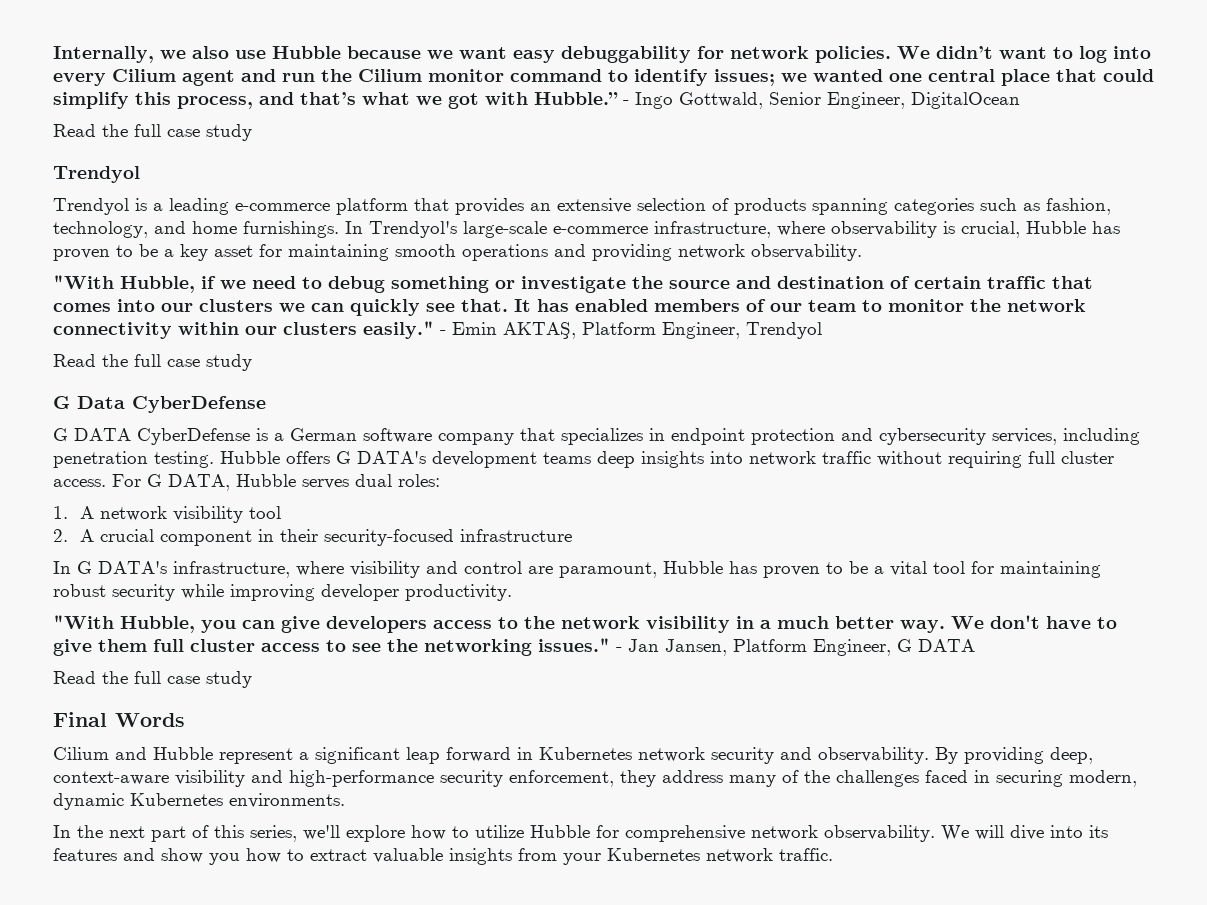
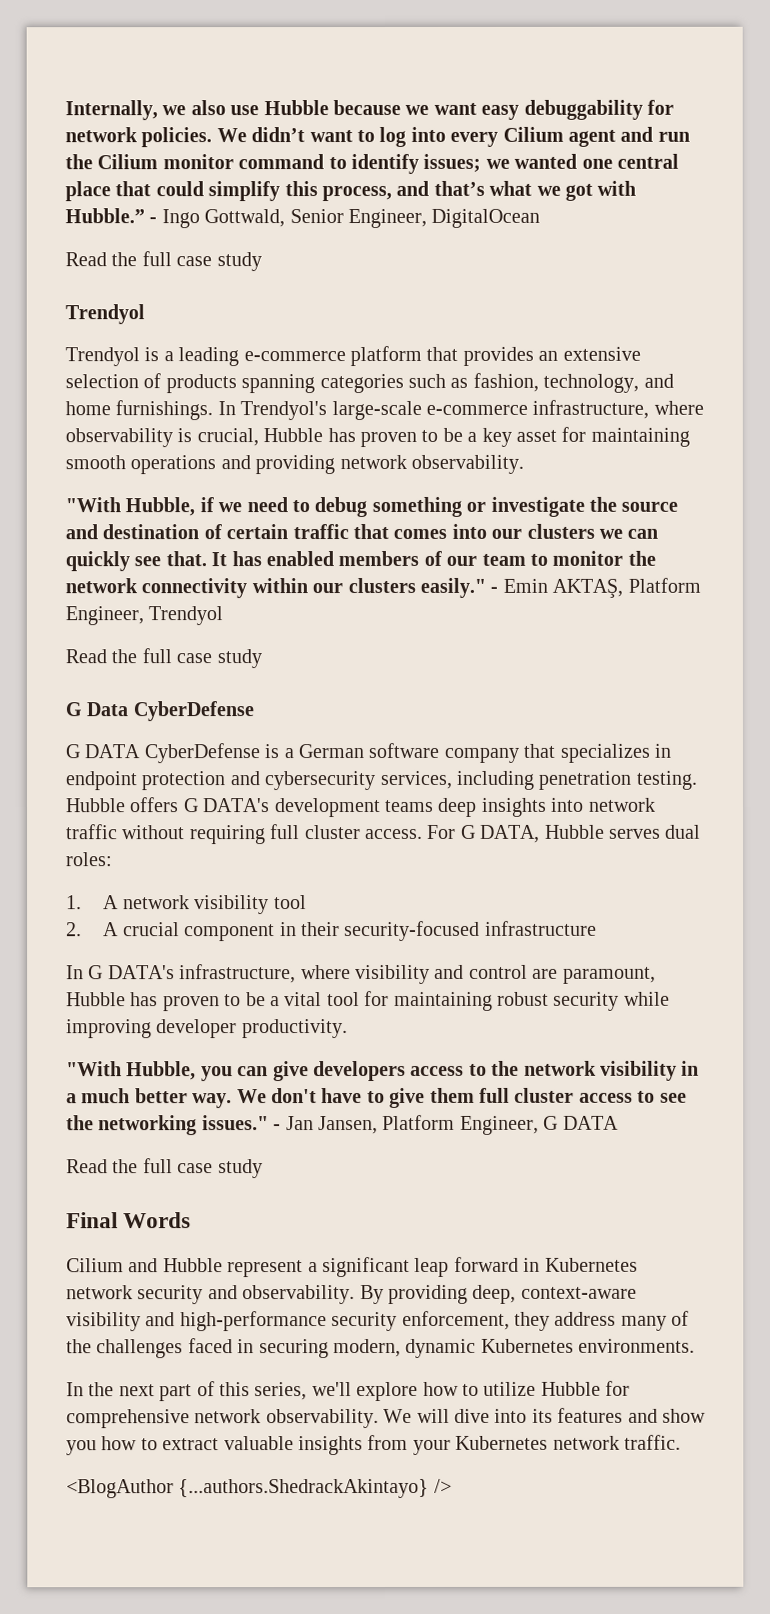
+ <BlogAuthor {...authors.ShedrackAkintayo} />

